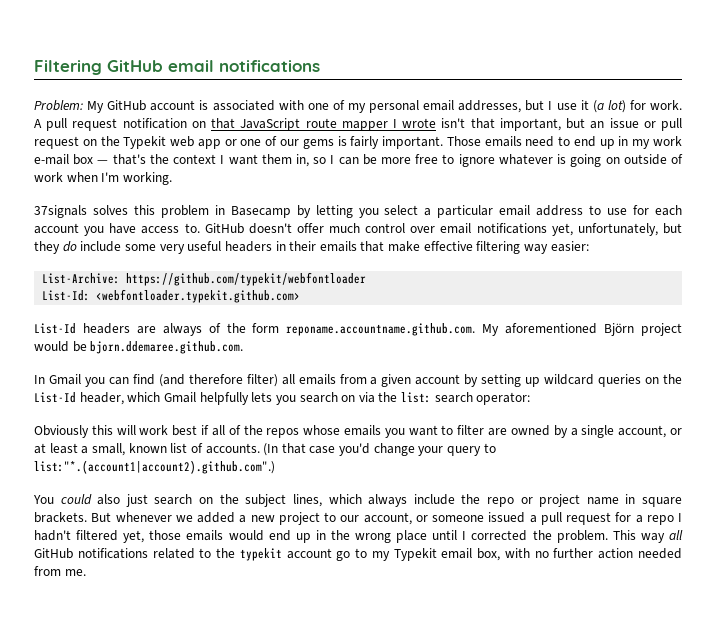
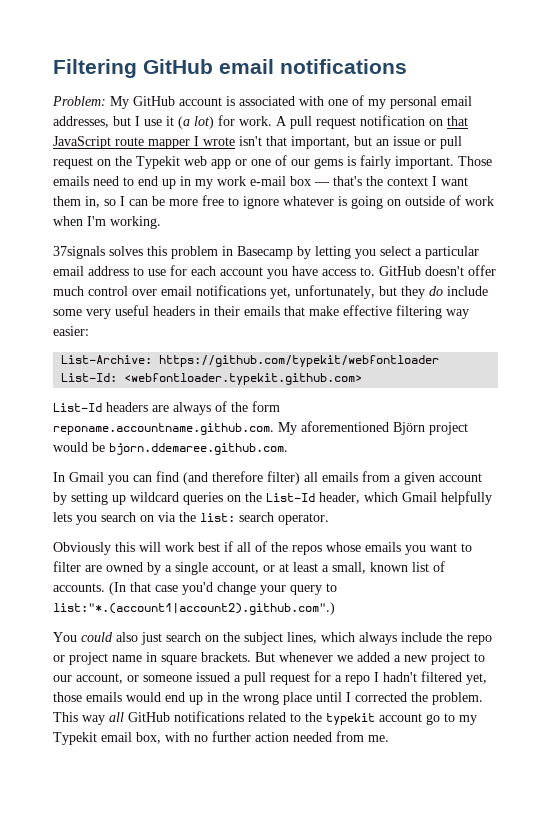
- In Gmail you can find (and therefore filter) all emails from a given account by setting up wildcard queries on the List-Id header, which Gmail helpfully lets you search on via the list: search operator:
+ In Gmail you can find (and therefore filter) all emails from a given account by setting up wildcard queries on the List-Id header, which Gmail helpfully lets you search on via the list: search operator.

